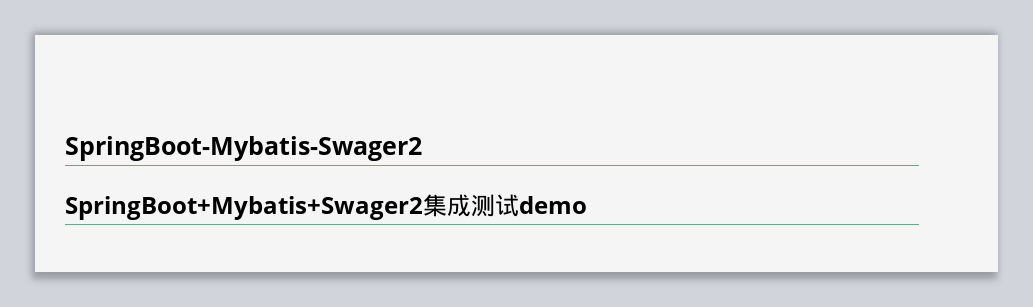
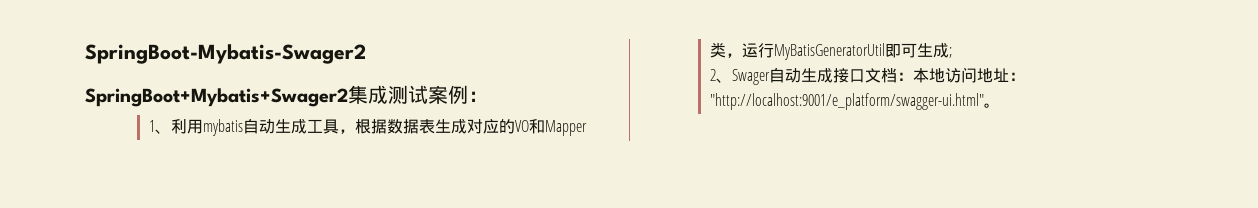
- SpringBoot+Mybatis+Swager2集成测试demo
+ SpringBoot+Mybatis+Swager2集成测试案例：
+ 1、利用mybatis自动生成工具，根据数据表生成对应的VO和Mapper类，运行MyBatisGeneratorUtil即可生成;
+ 2、Swager自动生成接口文档：本地访问地址："http://localhost:9001/e_platform/swagger-ui.html"。

